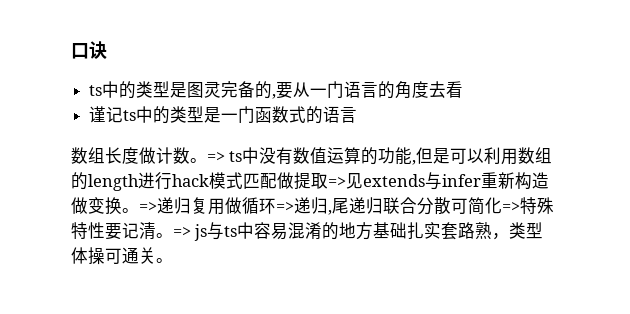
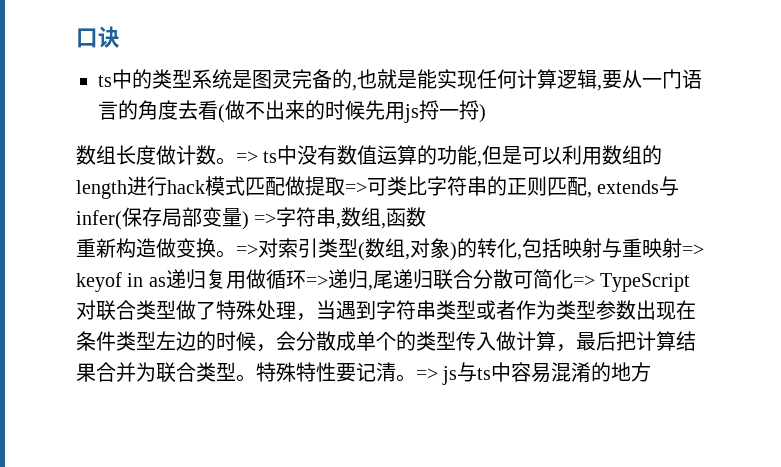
- ts中的类型是图灵完备的,要从一门语言的角度去看
- 谨记ts中的类型是一门函数式的语言
+ ts中的类型系统是图灵完备的,也就是能实现任何计算逻辑,要从一门语言的角度去看(做不出来的时候先用js捋一捋)
- => ts中没有数值运算的功能,但是可以利用数组的length进行hack模式匹配做提取=>见extends与infer重新构造做变换。
+ => ts中没有数值运算的功能,但是可以利用数组的length进行hack模式匹配做提取=>可类比字符串的正则匹配, extends与infer(保存局部变量) =>字符串,数组,函数
+ 重新构造做变换。
- =>递归复用做循环=>递归,尾递归联合分散可简化=>特殊特性要记清。
+ =>对索引类型(数组,对象)的转化,包括映射与重映射=> keyof in as递归复用做循环=>递归,尾递归联合分散可简化=> TypeScript对联合类型做了特殊处理，当遇到字符串类型或者作为类型参数出现在条件类型左边的时候，会分散成单个的类型传入做计算，最后把计算结果合并为联合类型。特殊特性要记清。
- => js与ts中容易混淆的地方基础扎实套路熟，类型体操可通关。
+ => js与ts中容易混淆的地方

